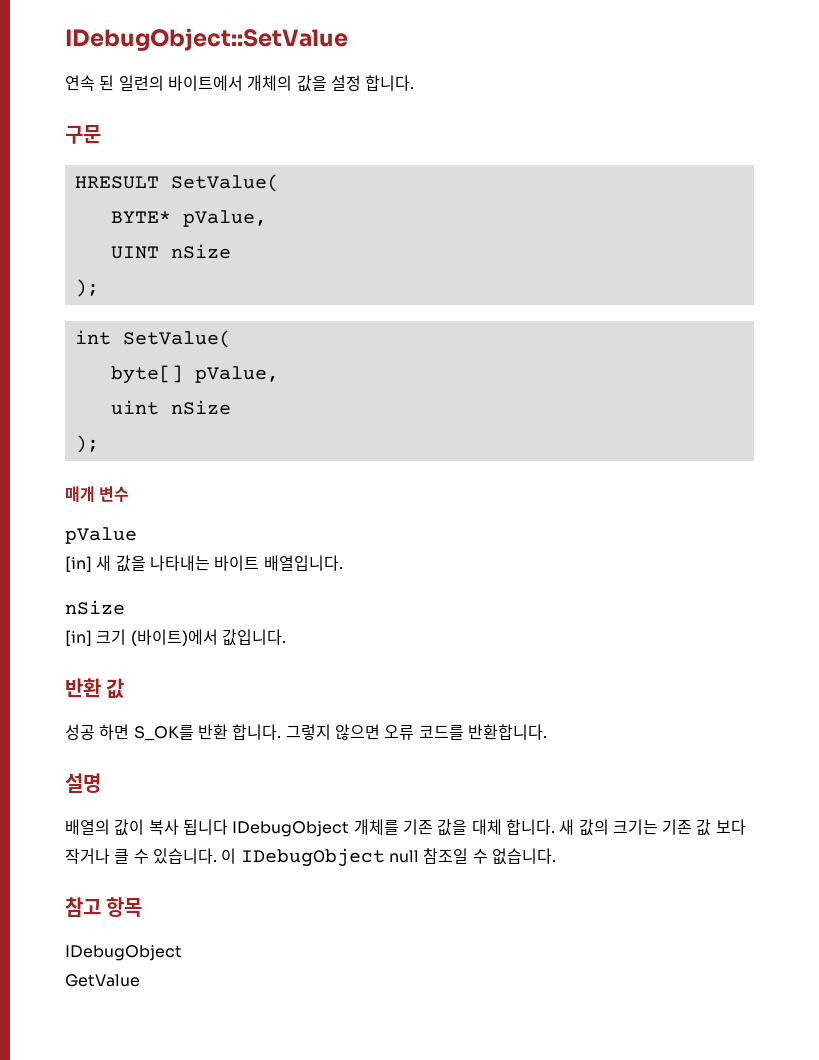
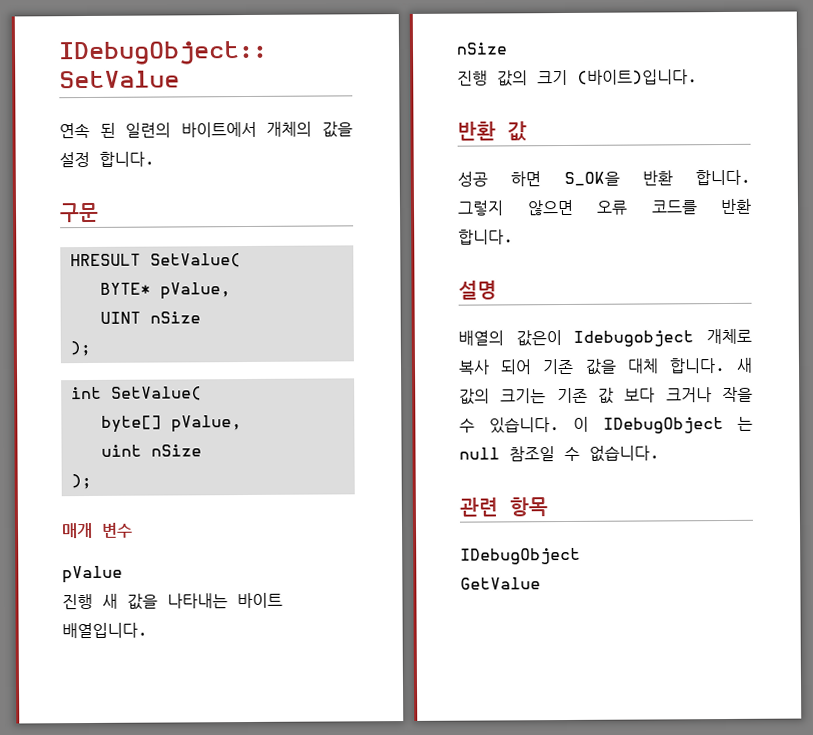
- [in] 새 값을 나타내는 바이트 배열입니다.
+ 진행 새 값을 나타내는 바이트 배열입니다.
- [in] 크기 (바이트)에서 값입니다.
+ 진행 값의 크기 (바이트)입니다.
- 성공 하면 S_OK를 반환 합니다.
+ 성공 하면 S_OK을 반환 합니다.
- 그렇지 않으면 오류 코드를 반환합니다.
+ 그렇지 않으면 오류 코드를 반환 합니다.
- 배열의 값이 복사 됩니다 IDebugObject 개체를 기존 값을 대체 합니다.
+ 배열의 값은이 Idebugobject 개체로 복사 되어 기존 값을 대체 합니다.
- 새 값의 크기는 기존 값 보다 작거나 클 수 있습니다.
+ 새 값의 크기는 기존 값 보다 크거나 작을 수 있습니다.
- 이 IDebugObject null 참조일 수 없습니다.
+ 이 IDebugObject 는 null 참조일 수 없습니다.
- 참고 항목
+ 관련 항목

